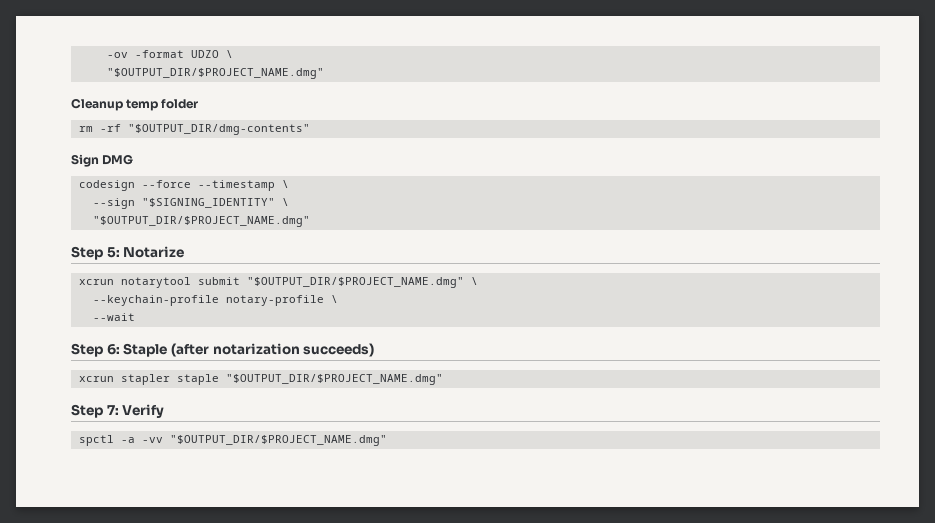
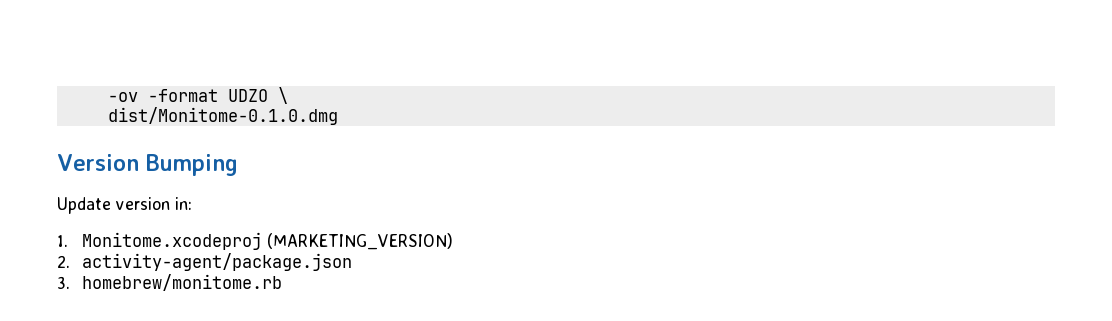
  -ov -format UDZO \
- "$OUTPUT_DIR/$PROJECT_NAME.dmg"
- Cleanup temp folder
- rm -rf "$OUTPUT_DIR/dmg-contents"
- Sign DMG
- codesign --force --timestamp \
- --sign "$SIGNING_IDENTITY" \
- "$OUTPUT_DIR/$PROJECT_NAME.dmg"
- Step 5: Notarize
- xcrun notarytool submit "$OUTPUT_DIR/$PROJECT_NAME.dmg" \
- --keychain-profile notary-profile \
- --wait
- Step 6: Staple (after notarization succeeds)
- xcrun stapler staple "$OUTPUT_DIR/$PROJECT_NAME.dmg"
- Step 7: Verify
- spctl -a -vv "$OUTPUT_DIR/$PROJECT_NAME.dmg"
+ dist/Monitome-0.1.0.dmg
+ Version Bumping
+ Update version in:
+ 1. Monitome.xcodeproj (MARKETING_VERSION)
+ 2. activity-agent/package.json
+ 3. homebrew/monitome.rb

